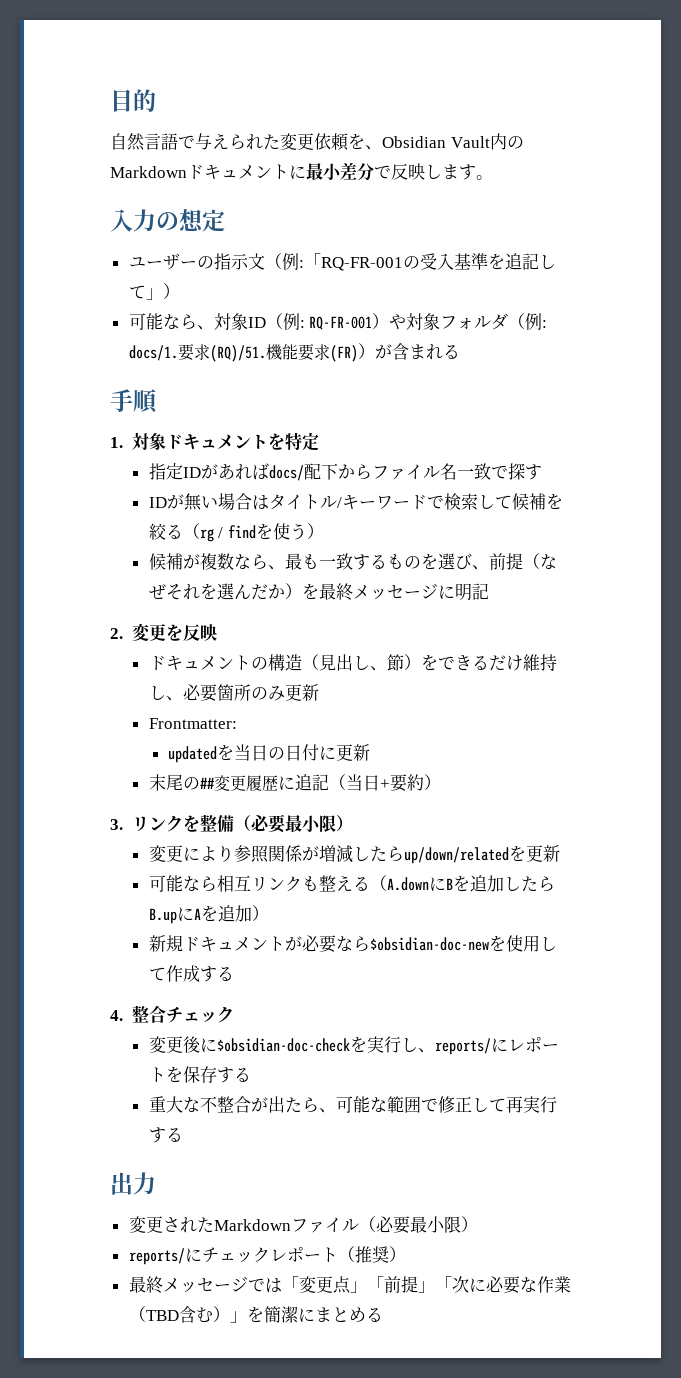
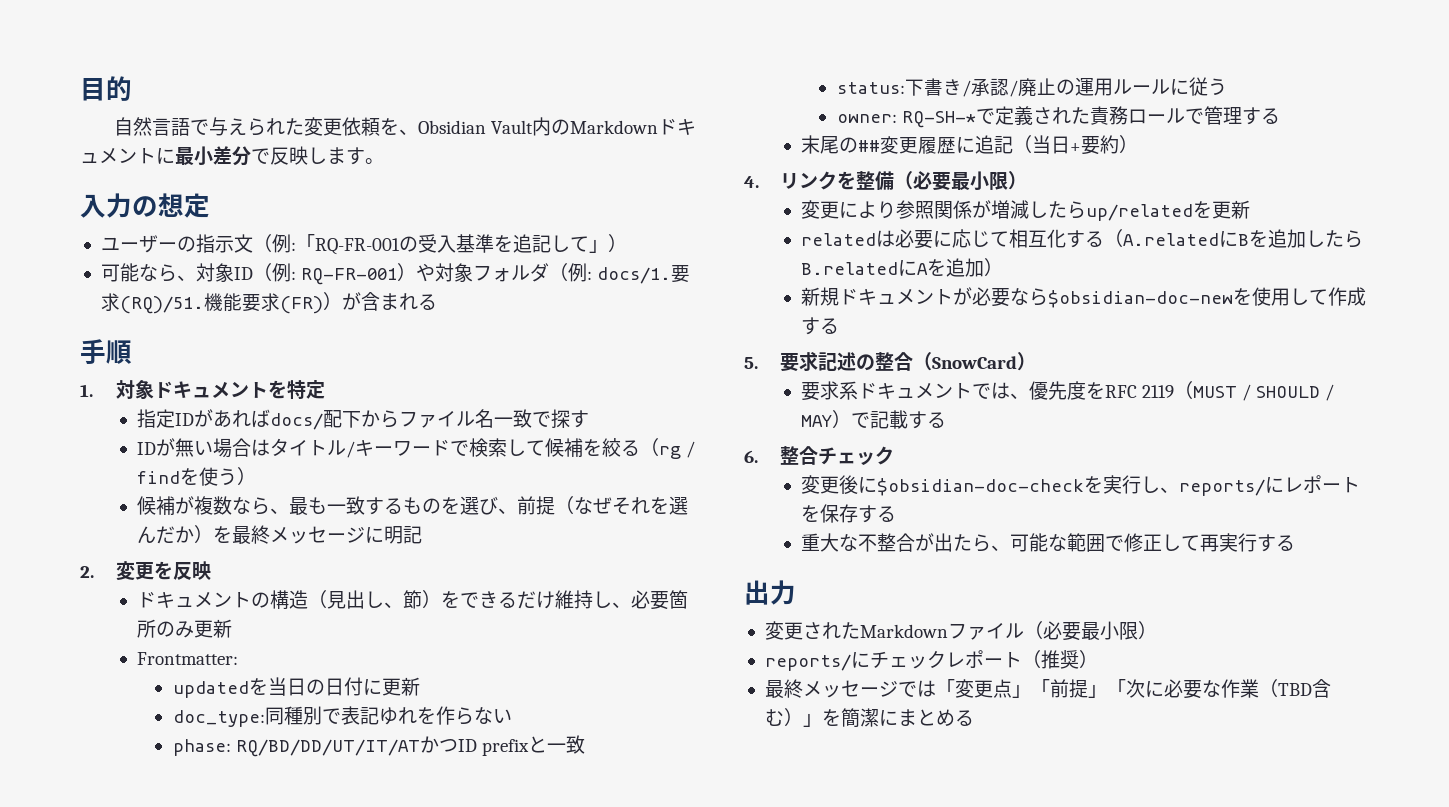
+ doc_type:同種別で表記ゆれを作らない
+ phase: RQ/BD/DD/UT/IT/ATかつID prefixと一致
+ status:下書き/承認/廃止の運用ルールに従う
+ owner: RQ-SH-*で定義された責務ロールで管理する
- 3.リンクを整備（必要最小限）
+ 4.リンクを整備（必要最小限）
- 変更により参照関係が増減したらup/down/relatedを更新
+ 変更により参照関係が増減したらup/relatedを更新
- 可能なら相互リンクも整える（A.downにBを追加したらB.upにAを追加）
+ relatedは必要に応じて相互化する（A.relatedにBを追加したらB.relatedにAを追加）
- 4.整合チェック
+ 5.要求記述の整合（SnowCard）
+ 要求系ドキュメントでは、優先度をRFC 2119（MUST / SHOULD / MAY）で記載する
+ 6.整合チェック

